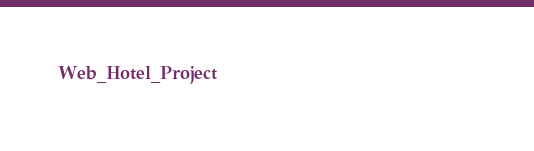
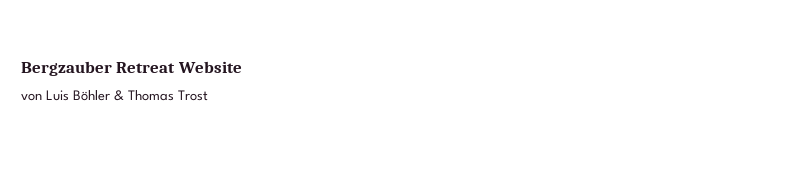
- Web_Hotel_Project
+ Bergzauber Retreat Website
+ von Luis Böhler & Thomas Trost

